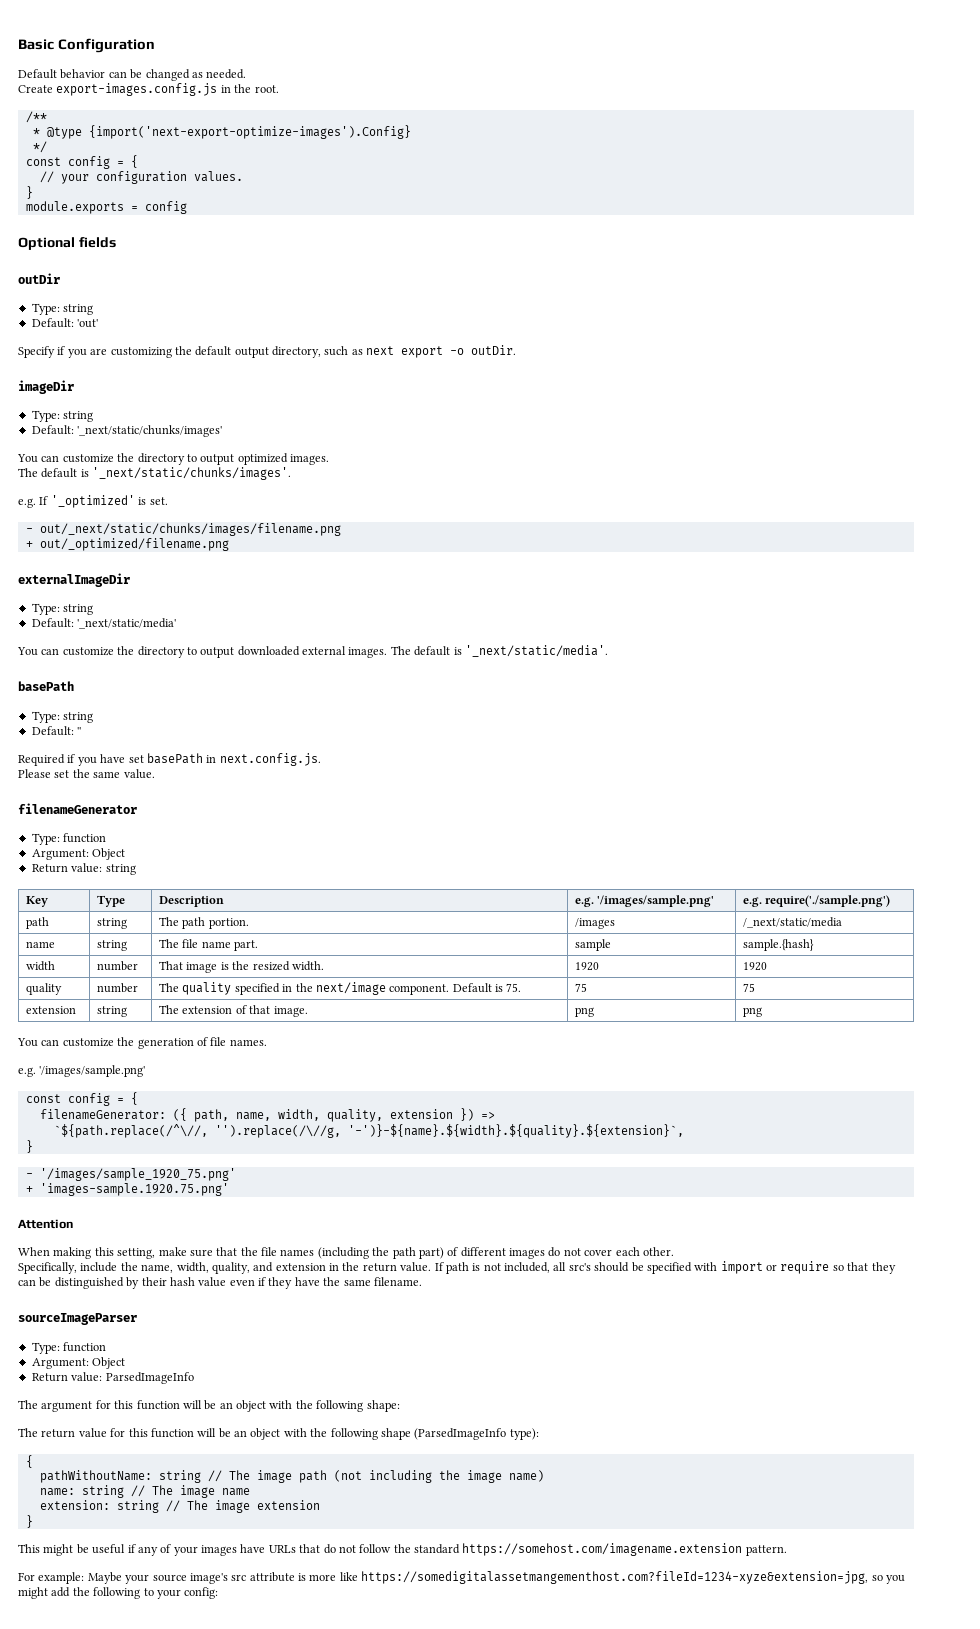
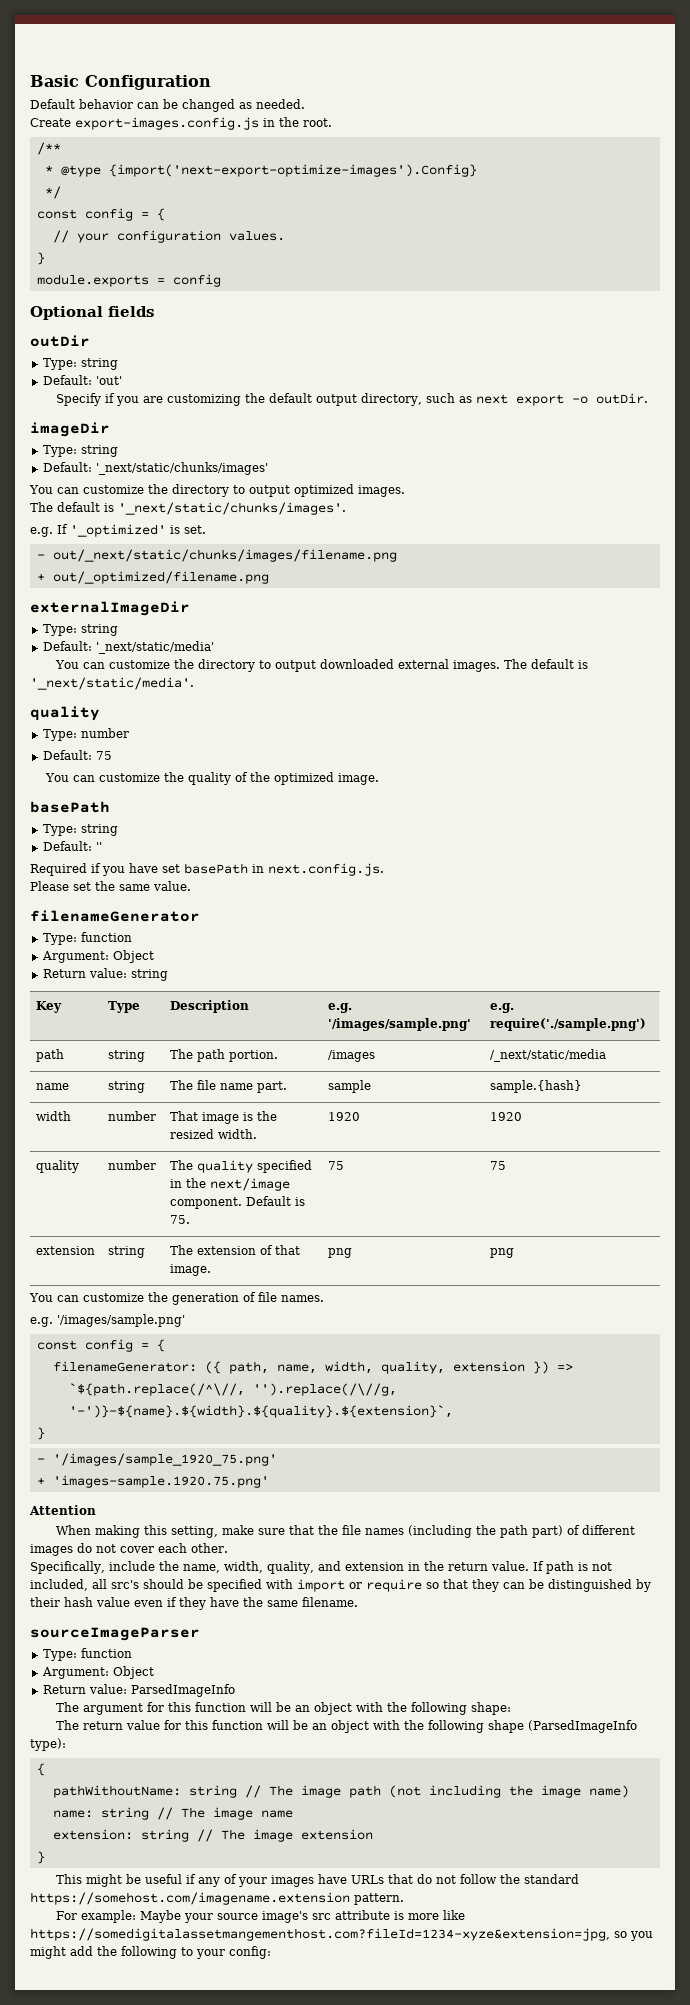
  The default is '_next/static/media'.
+ quality
+ Type: number
+ Default: 75
+ You can customize the quality of the optimized image.

